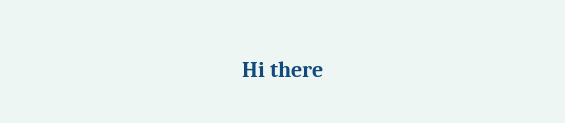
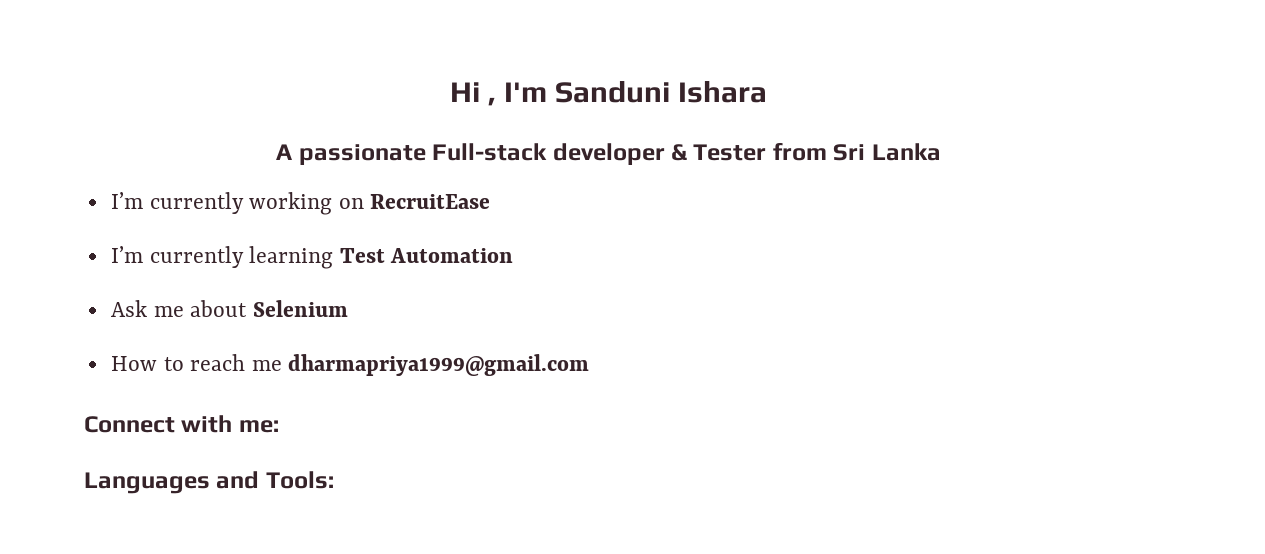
- Hi there
+ Hi , I'm Sanduni Ishara
+ A passionate Full-stack developer & Tester from Sri Lanka
+ I’m currently working on RecruitEase
+ I’m currently learning Test Automation
+ Ask me about Selenium
+ How to reach me dharmapriya1999@gmail.com
+ Connect with me:
+ Languages and Tools:

